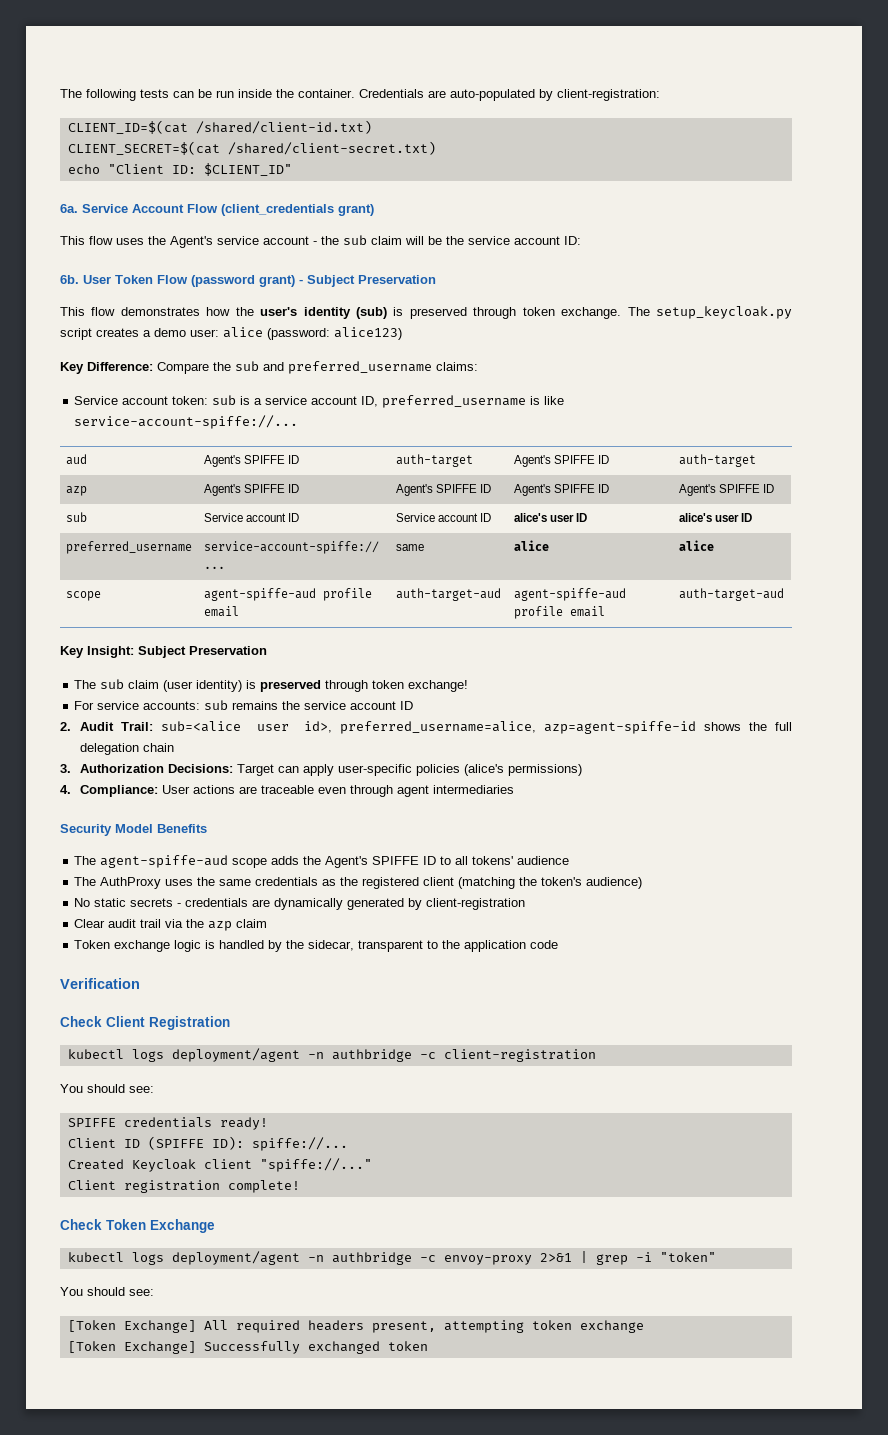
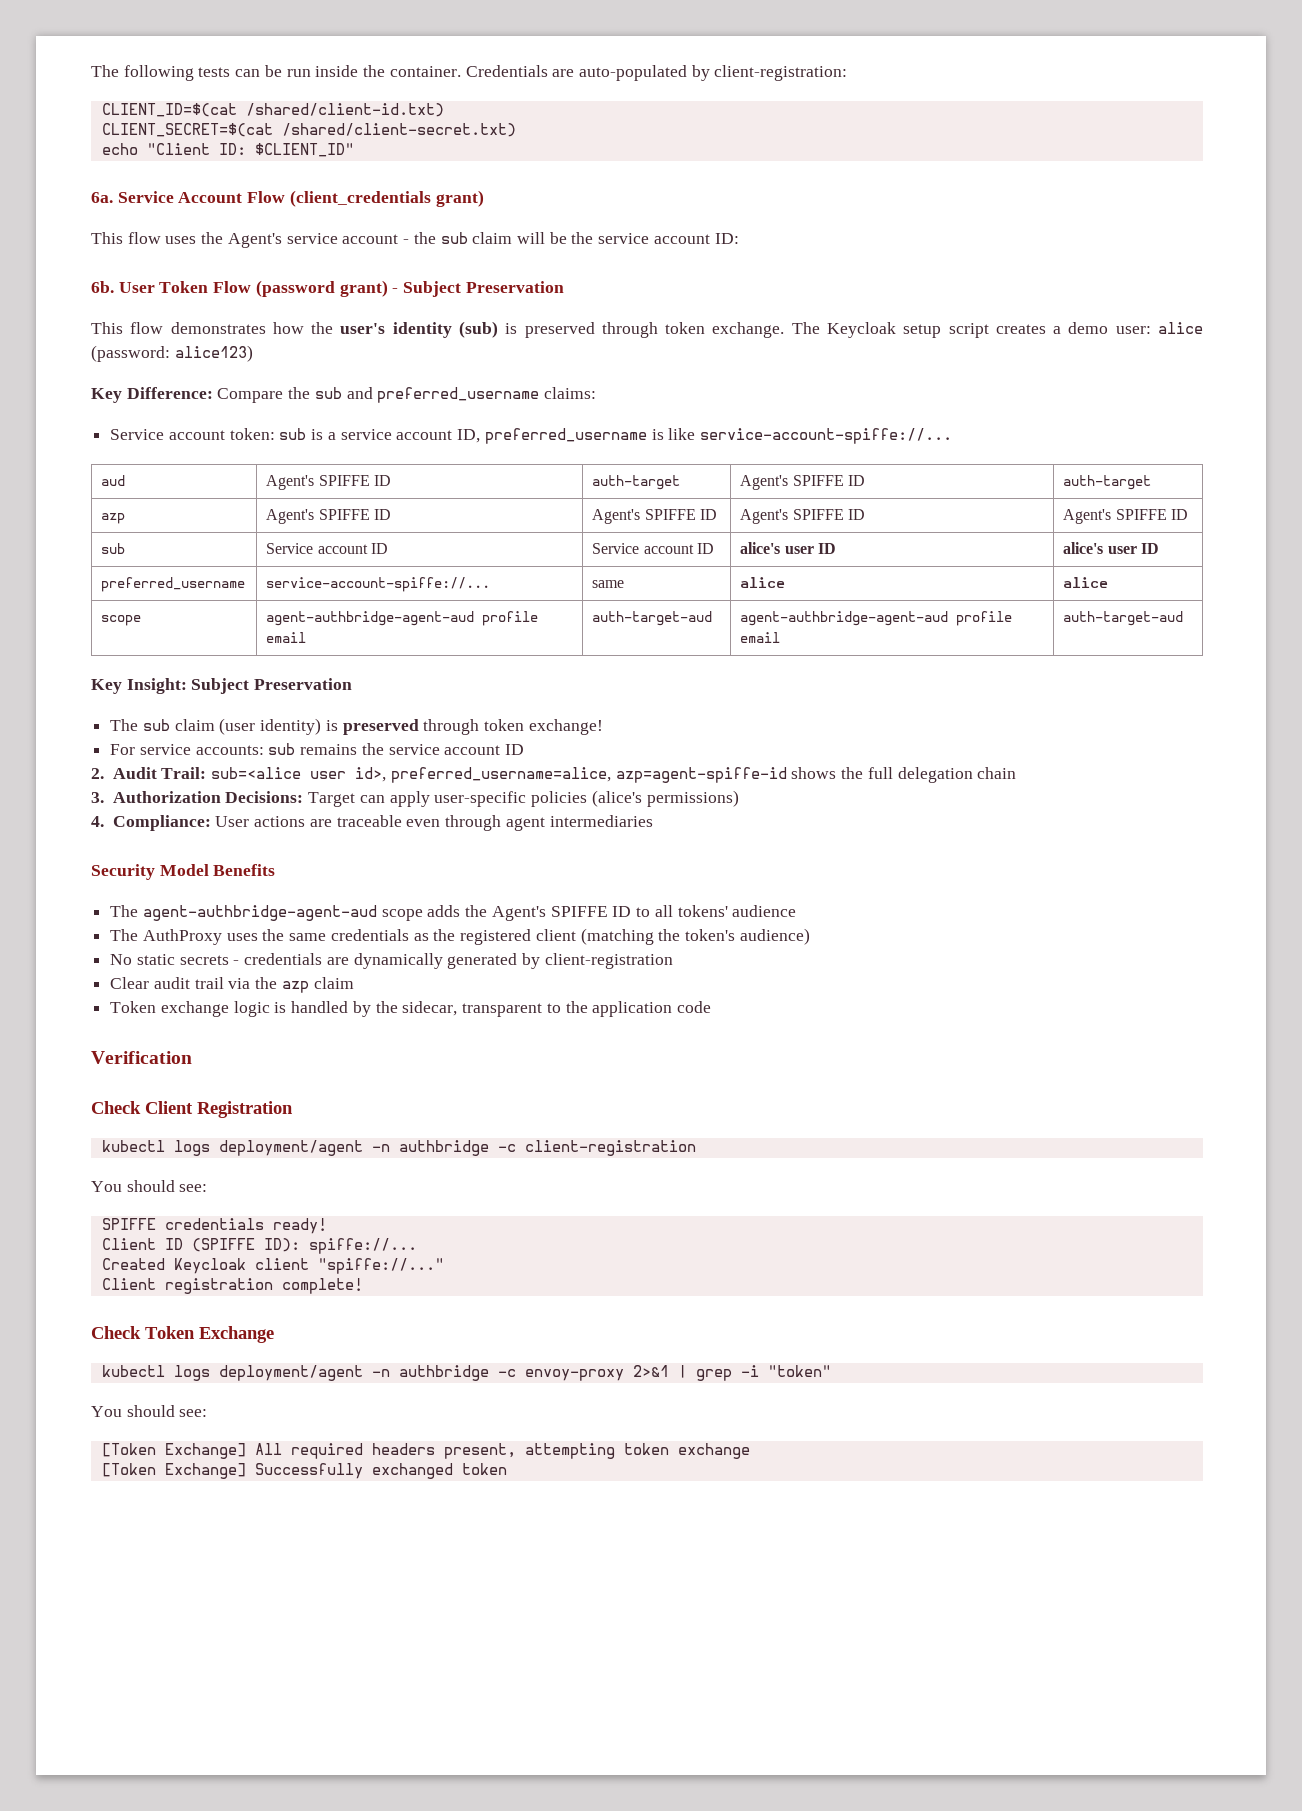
- The setup_keycloak.py script creates a demo user: alice (password: alice123)
+ The Keycloak setup script creates a demo user: alice (password: alice123)
- scope | agent-spiffe-aud profile email | auth-target-aud | agent-spiffe-aud profile email | auth-target-aud
+ scope | agent-authbridge-agent-aud profile email | auth-target-aud | agent-authbridge-agent-aud profile email | auth-target-aud
- The agent-spiffe-aud scope adds the Agent's SPIFFE ID to all tokens' audience
+ The agent-authbridge-agent-aud scope adds the Agent's SPIFFE ID to all tokens' audience

